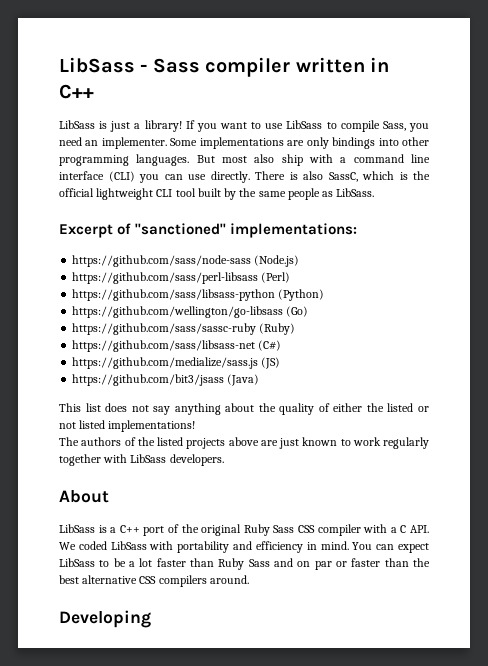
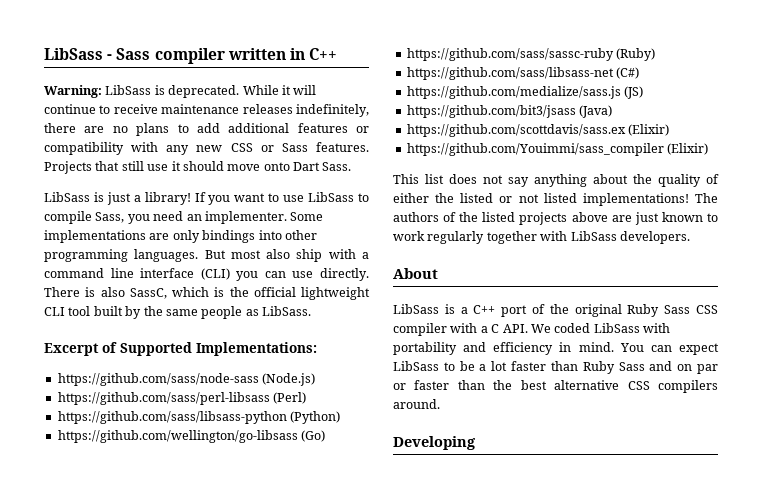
+ Warning: LibSass is deprecated. While it will continue to receive maintenance releases indefinitely, there are no plans to add additional features or compatibility with any new CSS or Sass features. Projects that still use it should move onto Dart Sass.
- Excerpt of "sanctioned" implementations:
+ Excerpt of Supported Implementations:
+ https://github.com/scottdavis/sass.ex (Elixir)
+ https://github.com/Youimmi/sass_compiler (Elixir)
- This list does not say anything about the quality of either the listed or not listed implementations!
- The authors of the listed projects above are just known to work regularly together with LibSass developers.
+ This list does not say anything about the quality of either the listed or not listed implementations! The authors of the listed projects above are just known to work regularly together with LibSass developers.

